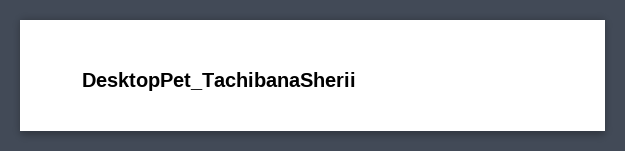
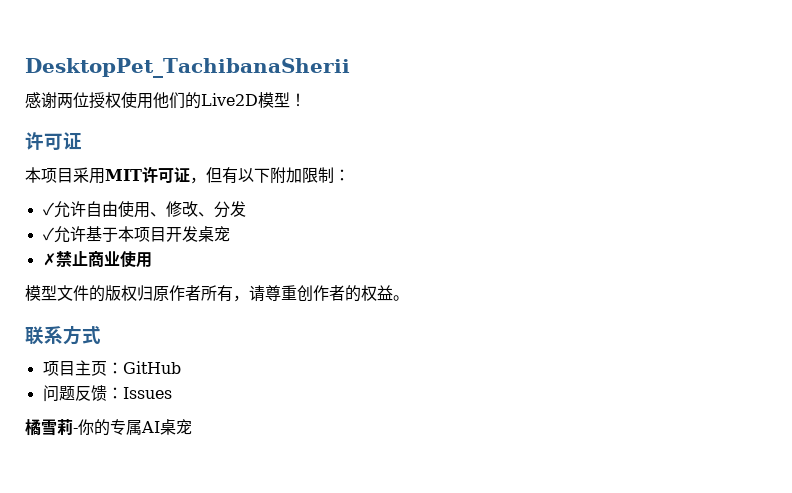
+ 感谢两位授权使用他们的Live2D模型！
+ 许可证
+ 本项目采用MIT许可证，但有以下附加限制：
+ ✓允许自由使用、修改、分发
+ ✓允许基于本项目开发桌宠
+ ✗禁止商业使用
+ 模型文件的版权归原作者所有，请尊重创作者的权益。
+ 联系方式
+ 项目主页：GitHub
+ 问题反馈：Issues
+ 橘雪莉-你的专属AI桌宠

